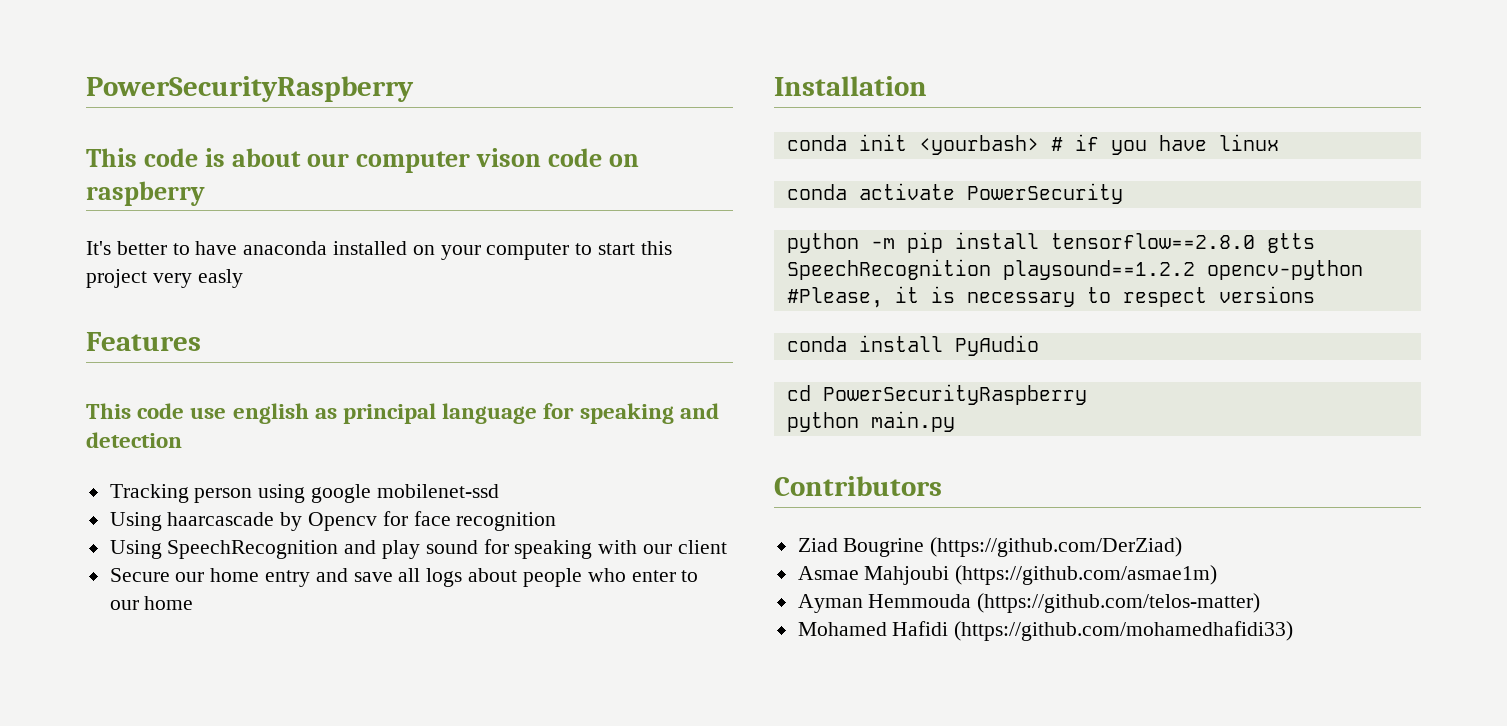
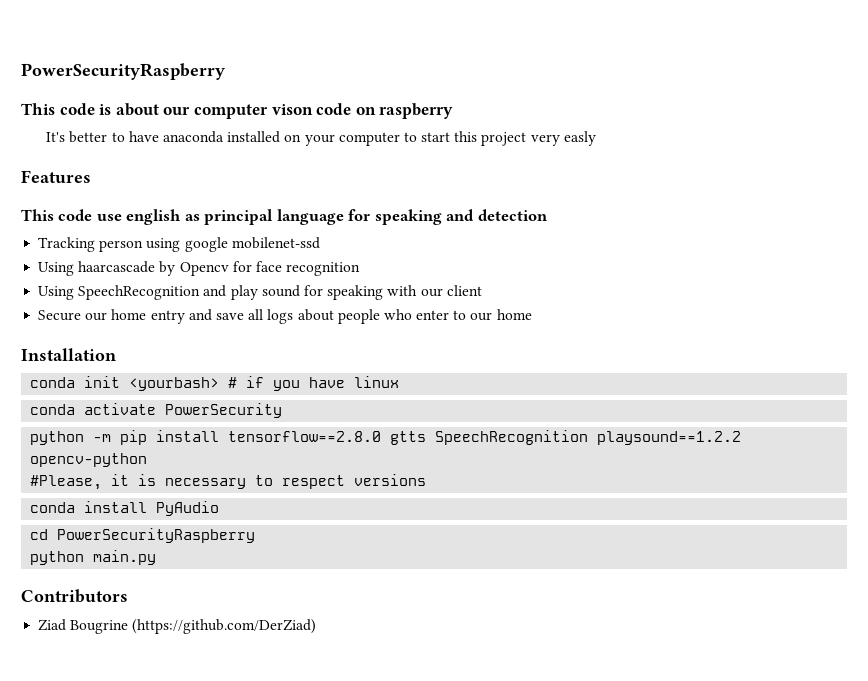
- Asmae Mahjoubi (https://github.com/asmae1m)
- Ayman Hemmouda (https://github.com/telos-matter)
- Mohamed Hafidi (https://github.com/mohamedhafidi33)

